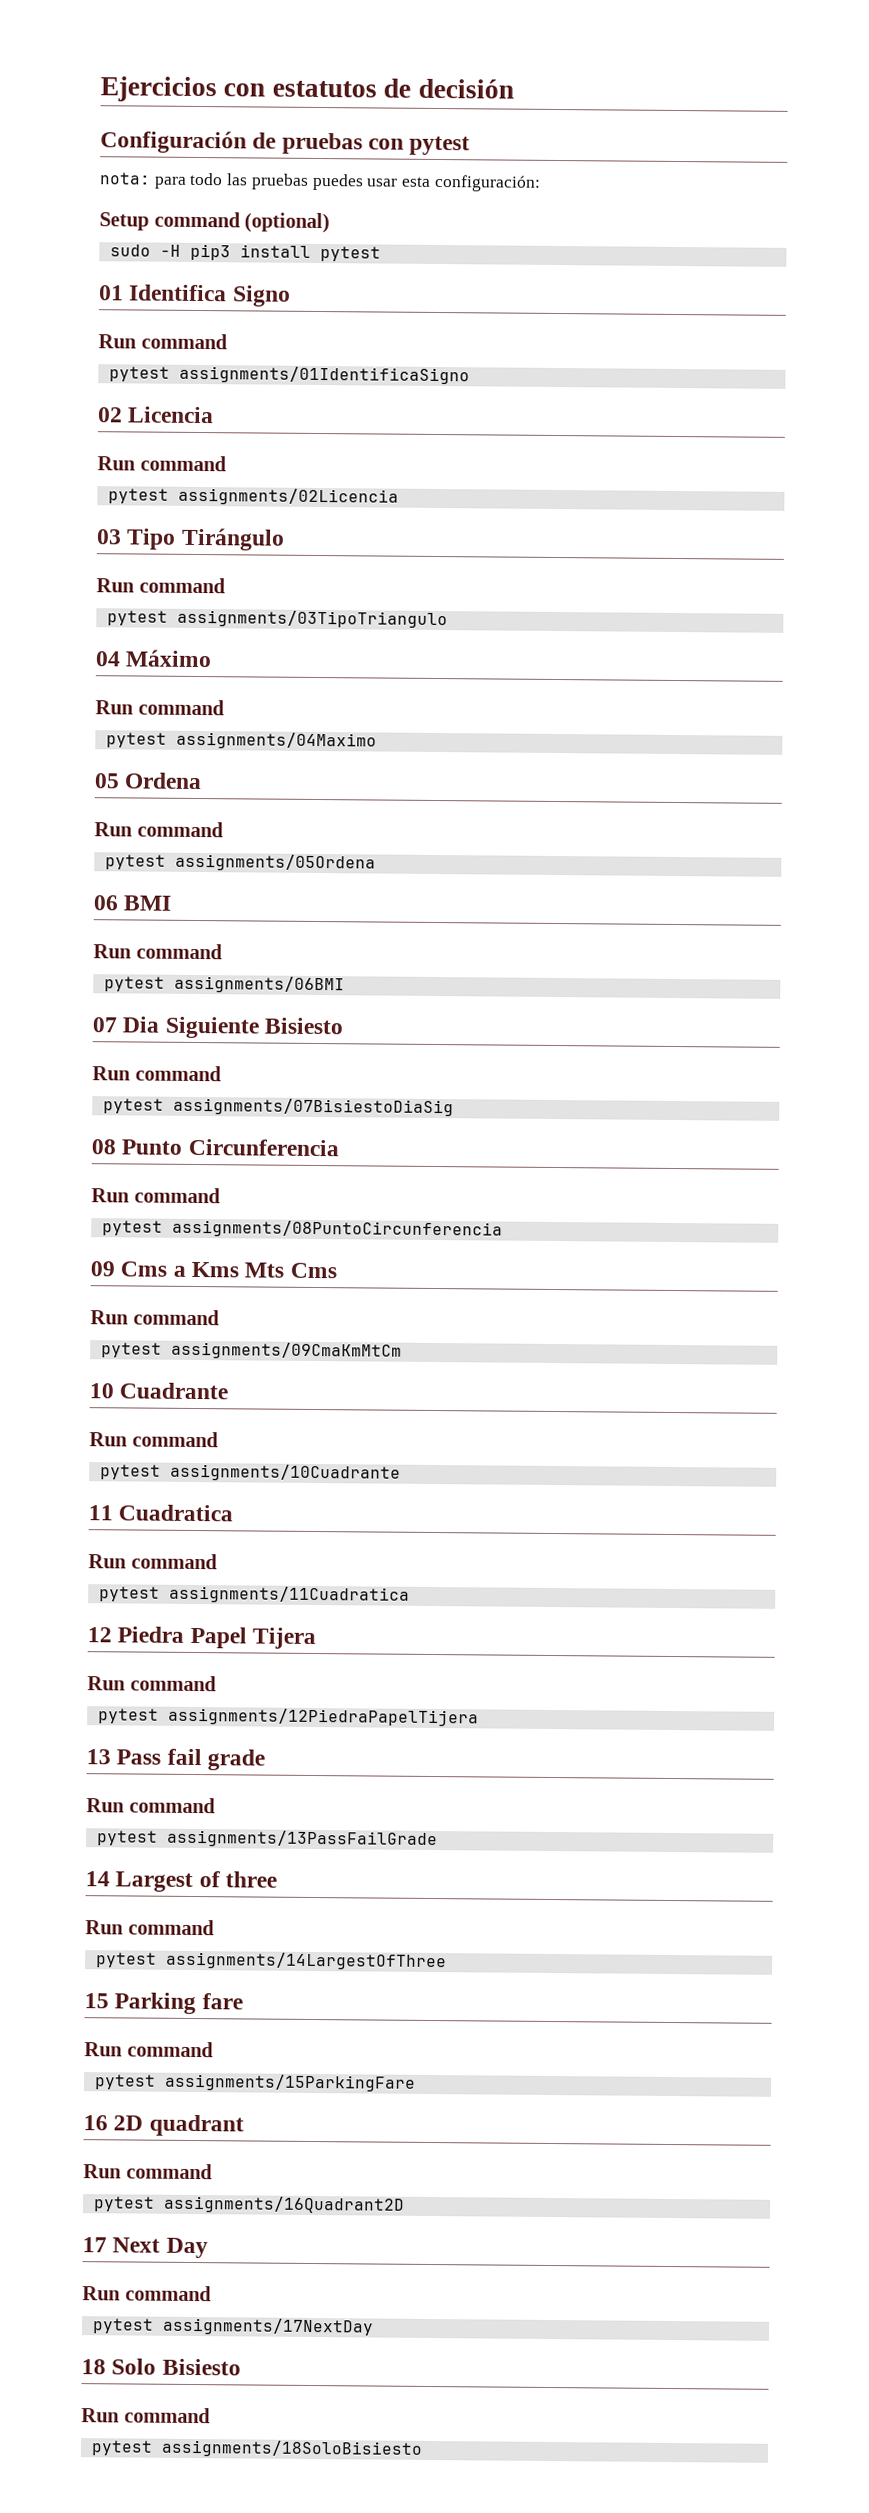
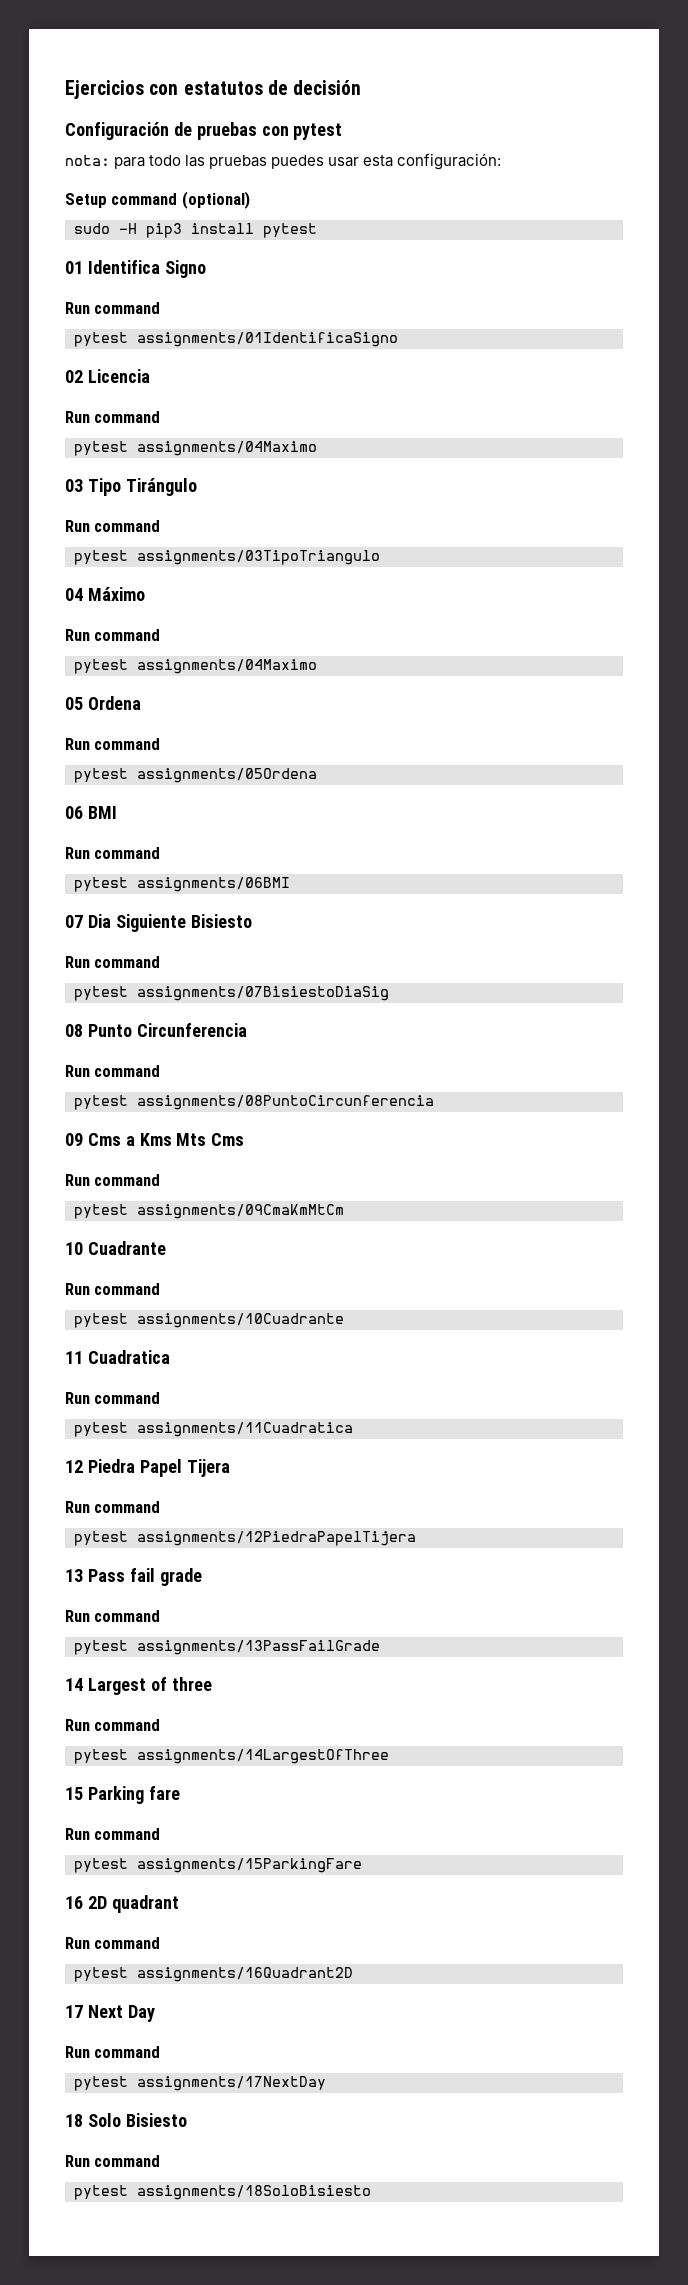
  02 Licencia
  Run command
- pytest assignments/02Licencia
+ pytest assignments/04Maximo

